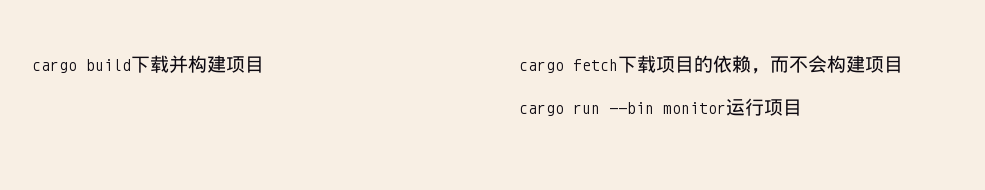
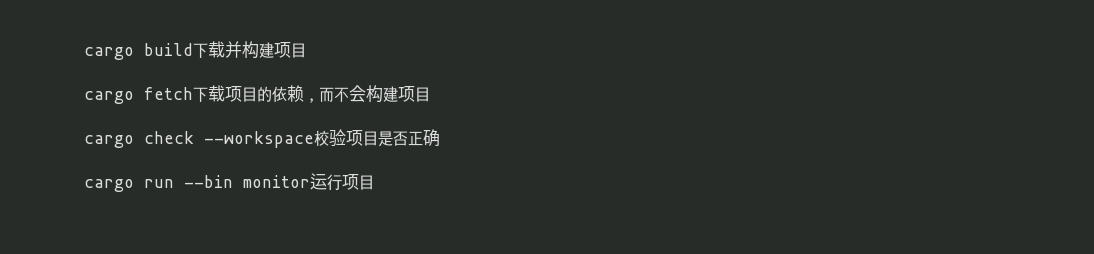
+ cargo check --workspace校验项目是否正确

